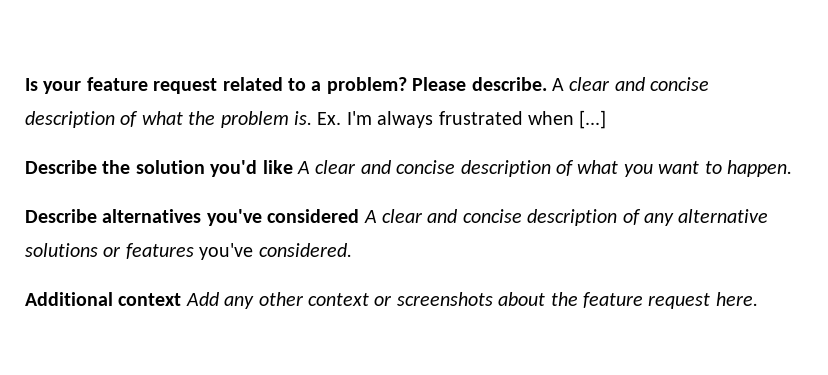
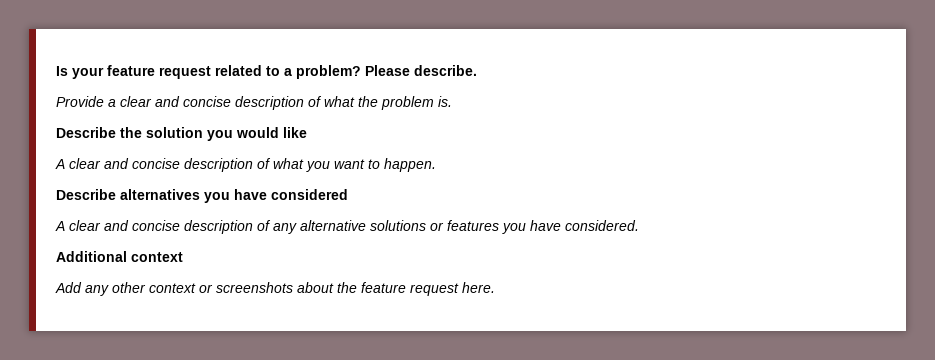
- Please describe. A clear and concise description of what the problem is. Ex. I'm always frustrated when [...]
+ Please describe.
+ Provide a clear and concise description of what the problem is.
- Describe the solution you'd like A clear and concise description of what you want to happen.
+ Describe the solution you would like
+ A clear and concise description of what you want to happen.
- Describe alternatives you've considered A clear and concise description of any alternative solutions or features you've considered.
+ Describe alternatives you have considered
+ A clear and concise description of any alternative solutions or features you have considered.
- Additional context Add any other context or screenshots about the feature request here.
+ Additional context
+ Add any other context or screenshots about the feature request here.

